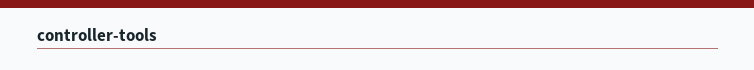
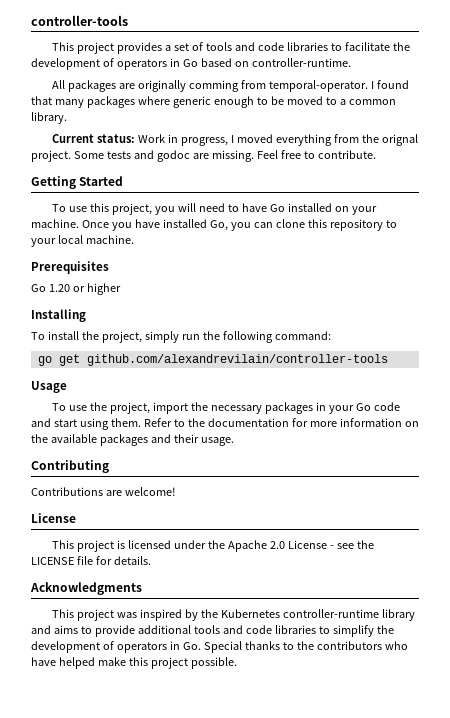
+ This project provides a set of tools and code libraries to facilitate the development of operators in Go based on controller-runtime.
+ All packages are originally comming from temporal-operator. I found that many packages where generic enough to be moved to a common library.
+ Current status: Work in progress, I moved everything from the orignal project. Some tests and godoc are missing. Feel free to contribute.
+ Getting Started
+ To use this project, you will need to have Go installed on your machine. Once you have installed Go, you can clone this repository to your local machine.
+ Prerequisites
+ Go 1.20 or higher
+ Installing
+ To install the project, simply run the following command:
+ go get github.com/alexandrevilain/controller-tools
+ Usage
+ To use the project, import the necessary packages in your Go code and start using them. Refer to the documentation for more information on the available packages and their usage.
+ Contributing
+ Contributions are welcome!
+ License
+ This project is licensed under the Apache 2.0 License - see the LICENSE file for details.
+ Acknowledgments
+ This project was inspired by the Kubernetes controller-runtime library and aims to provide additional tools and code libraries to simplify the development of operators in Go. Special thanks to the contributors who have helped make this project possible.

